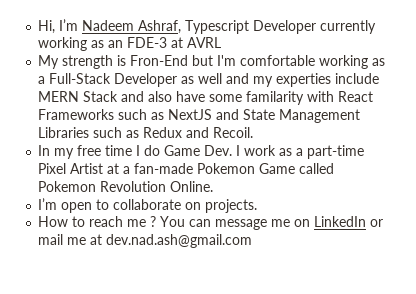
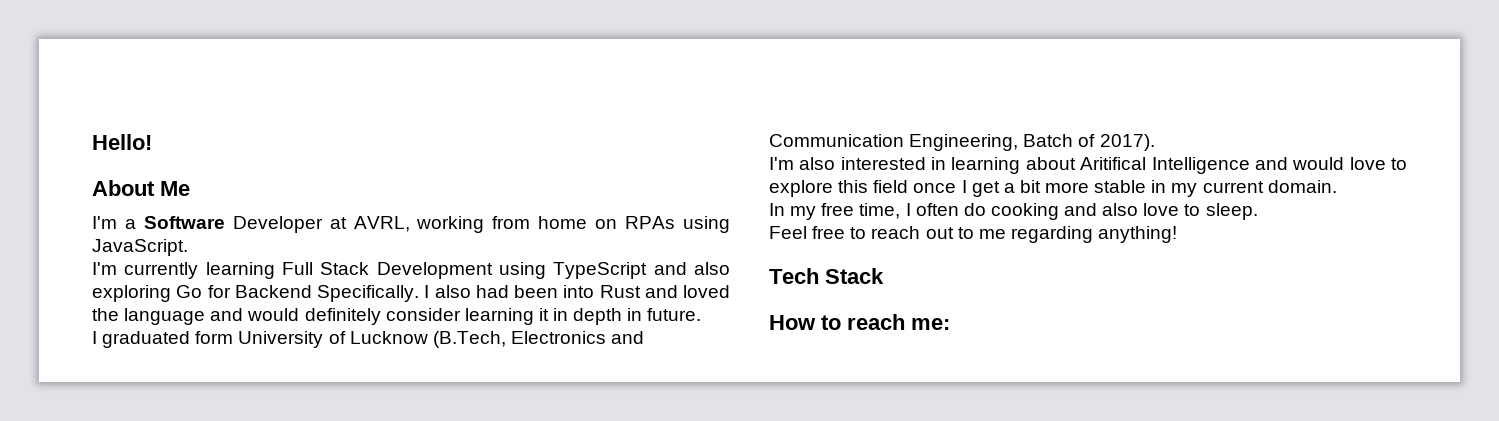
- Hi, I’m Nadeem Ashraf, Typescript Developer currently working as an FDE-3 at AVRL
- My strength is Fron-End but I'm comfortable working as a Full-Stack Developer as well and my experties include MERN Stack and also have some familarity with React Frameworks such as NextJS and State Management Libraries such as Redux and Recoil.
- In my free time I do Game Dev. I work as a part-time Pixel Artist at a fan-made Pokemon Game called Pokemon Revolution Online.
- I’m open to collaborate on projects.
- How to reach me ? You can message me on LinkedIn or mail me at dev.nad.ash@gmail.com
+ Hello!
+ About Me
+ I'm a Software Developer at AVRL, working from home on RPAs using JavaScript.
+ I'm currently learning Full Stack Development using TypeScript and also exploring Go for Backend Specifically. I also had been into Rust and loved the language and would definitely consider learning it in depth in future.
+ I graduated form University of Lucknow (B.Tech, Electronics and Communication Engineering, Batch of 2017).
+ I'm also interested in learning about Aritifical Intelligence and would love to explore this field once I get a bit more stable in my current domain.
+ In my free time, I often do cooking and also love to sleep.
+ Feel free to reach out to me regarding anything!
+ Tech Stack
+ How to reach me:

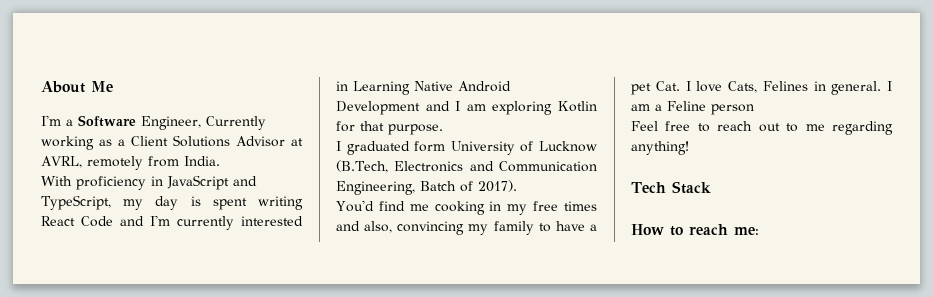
- Hello!
- I'm a Software Developer at AVRL, working from home on RPAs using JavaScript.
- I'm currently learning Full Stack Development using TypeScript and also exploring Go for Backend Specifically. I also had been into Rust and loved the language and would definitely consider learning it in depth in future.
+ I'm a Software Engineer, Currently working as a Client Solutions Advisor at AVRL, remotely from India.
+ With proficiency in JavaScript and TypeScript, my day is spent writing React Code and I'm currently interested in Learning Native Android Development and I am exploring Kotlin for that purpose.
- I'm also interested in learning about Aritifical Intelligence and would love to explore this field once I get a bit more stable in my current domain.
- In my free time, I often do cooking and also love to sleep.
+ You'd find me cooking in my free times and also, convincing my family to have a pet Cat. I love Cats, Felines in general. I am a Feline person

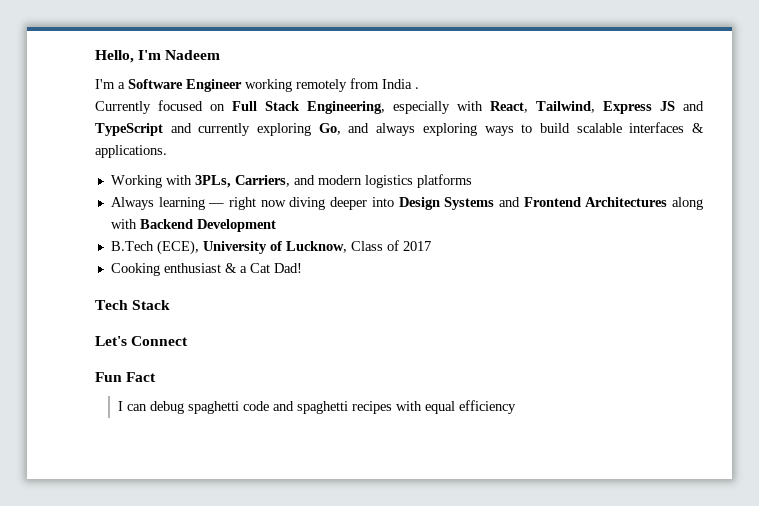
- About Me
+ Hello, I'm Nadeem
- I'm a Software Engineer, Currently working as a Client Solutions Advisor at AVRL, remotely from India.
- With proficiency in JavaScript and TypeScript, my day is spent writing React Code and I'm currently interested in Learning Native Android Development and I am exploring Kotlin for that purpose.
- I graduated form University of Lucknow (B.Tech, Electronics and Communication Engineering, Batch of 2017).
- You'd find me cooking in my free times and also, convincing my family to have a pet Cat. I love Cats, Felines in general. I am a Feline person
- Feel free to reach out to me regarding anything!
+ I'm a Software Engineer working remotely from India .
+ Currently focused on Full Stack Engineering, especially with React, Tailwind, Express JS and TypeScript and currently exploring Go, and always exploring ways to build scalable interfaces & applications.
+ Working with 3PLs, Carriers, and modern logistics platforms
+ Always learning — right now diving deeper into Design Systems and Frontend Architectures along with Backend Development
+ B.Tech (ECE), University of Lucknow, Class of 2017
+ Cooking enthusiast & a Cat Dad!
  Tech Stack
- How to reach me:
+ Let's Connect
+ Fun Fact
+ I can debug spaghetti code and spaghetti recipes with equal efficiency

